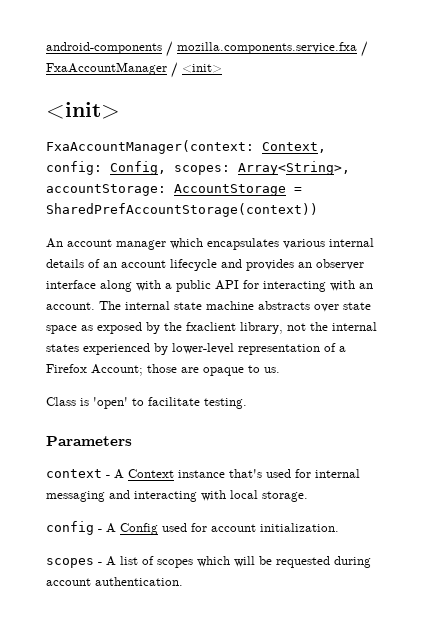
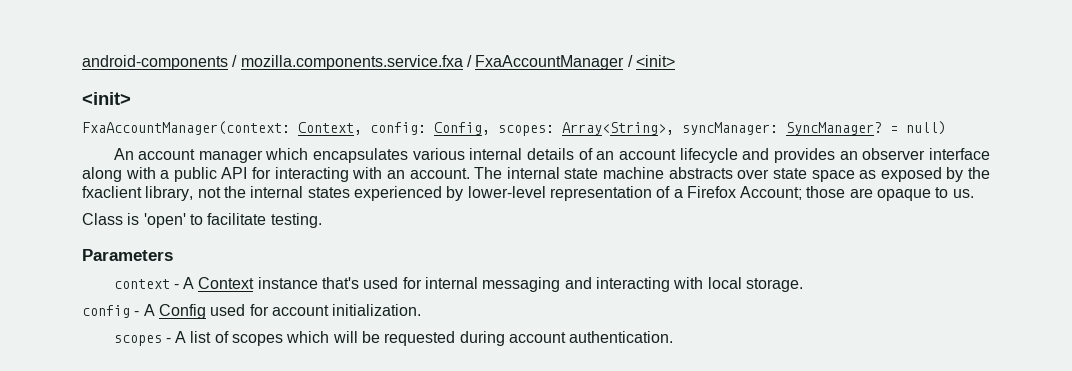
- FxaAccountManager(context: Context, config: Config, scopes: Array<String>, accountStorage: AccountStorage = SharedPrefAccountStorage(context))
+ FxaAccountManager(context: Context, config: Config, scopes: Array<String>, syncManager: SyncManager? = null)

